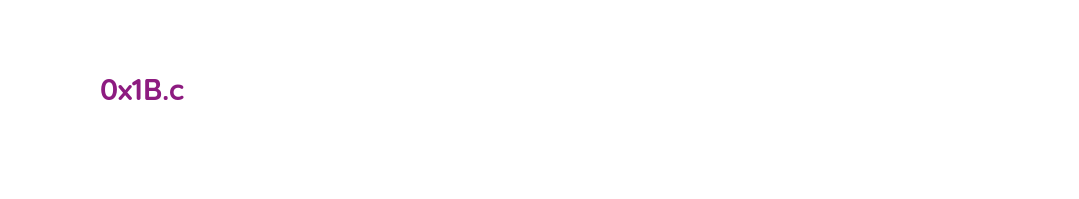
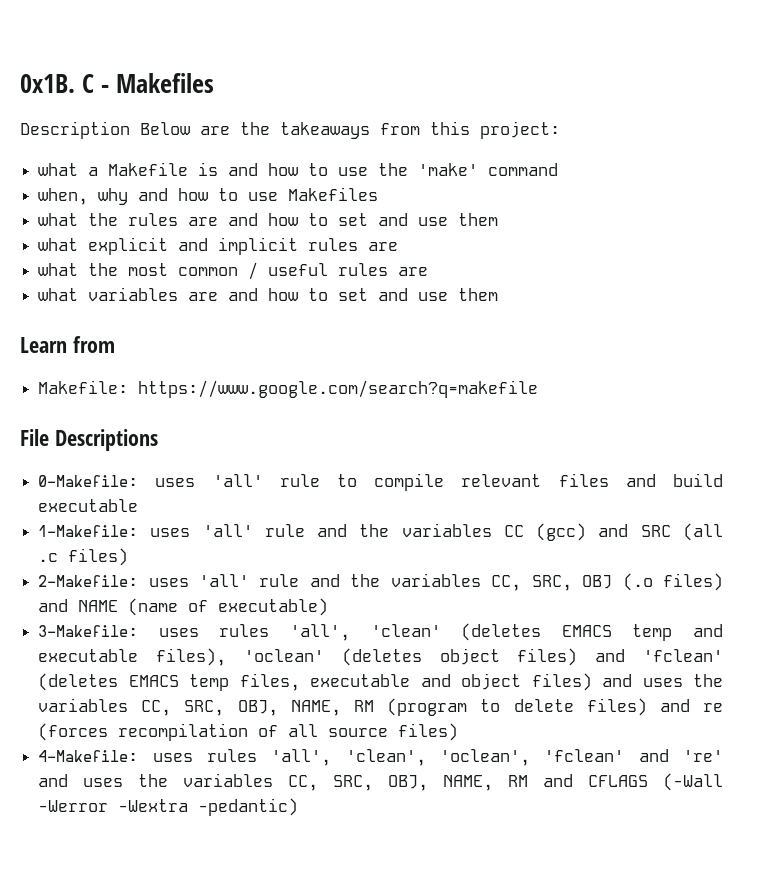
- 0x1B.c
+ 0x1B. C - Makefiles
+ Description Below are the takeaways from this project:
+ what a Makefile is and how to use the 'make' command
+ when, why and how to use Makefiles
+ what the rules are and how to set and use them
+ what explicit and implicit rules are
+ what the most common / useful rules are
+ what variables are and how to set and use them
+ Learn from
+ Makefile: https://www.google.com/search?q=makefile
+ File Descriptions
+ 0-Makefile: uses 'all' rule to compile relevant files and build executable
+ 1-Makefile: uses 'all' rule and the variables CC (gcc) and SRC (all .c files)
+ 2-Makefile: uses 'all' rule and the variables CC, SRC, OBJ (.o files) and NAME (name of executable)
+ 3-Makefile: uses rules 'all', 'clean' (deletes EMACS temp and executable files), 'oclean' (deletes object files) and 'fclean' (deletes EMACS temp files, executable and object files) and uses the variables CC, SRC, OBJ, NAME, RM (program to delete files) and re (forces recompilation of all source files)
+ 4-Makefile: uses rules 'all', 'clean', 'oclean', 'fclean' and 're' and uses the variables CC, SRC, OBJ, NAME, RM and CFLAGS (-Wall -Werror -Wextra -pedantic)

